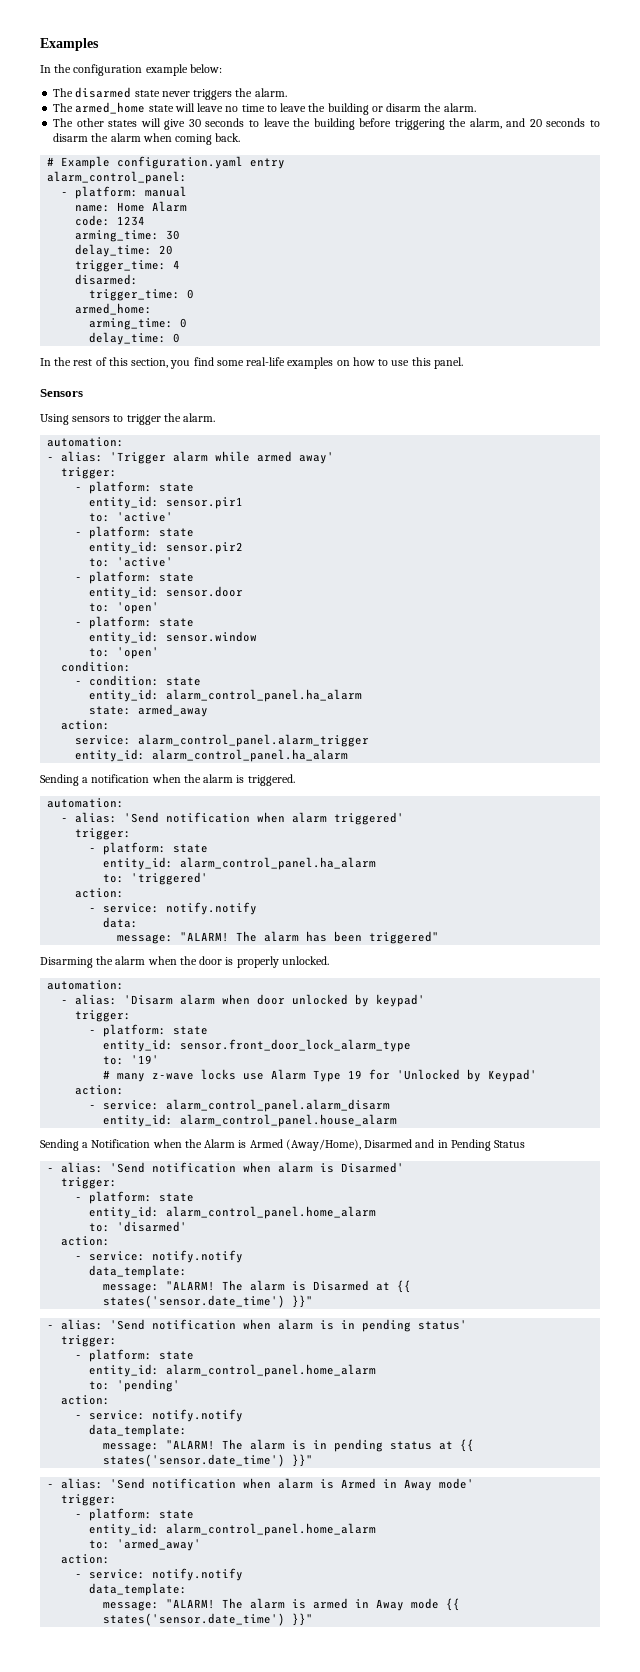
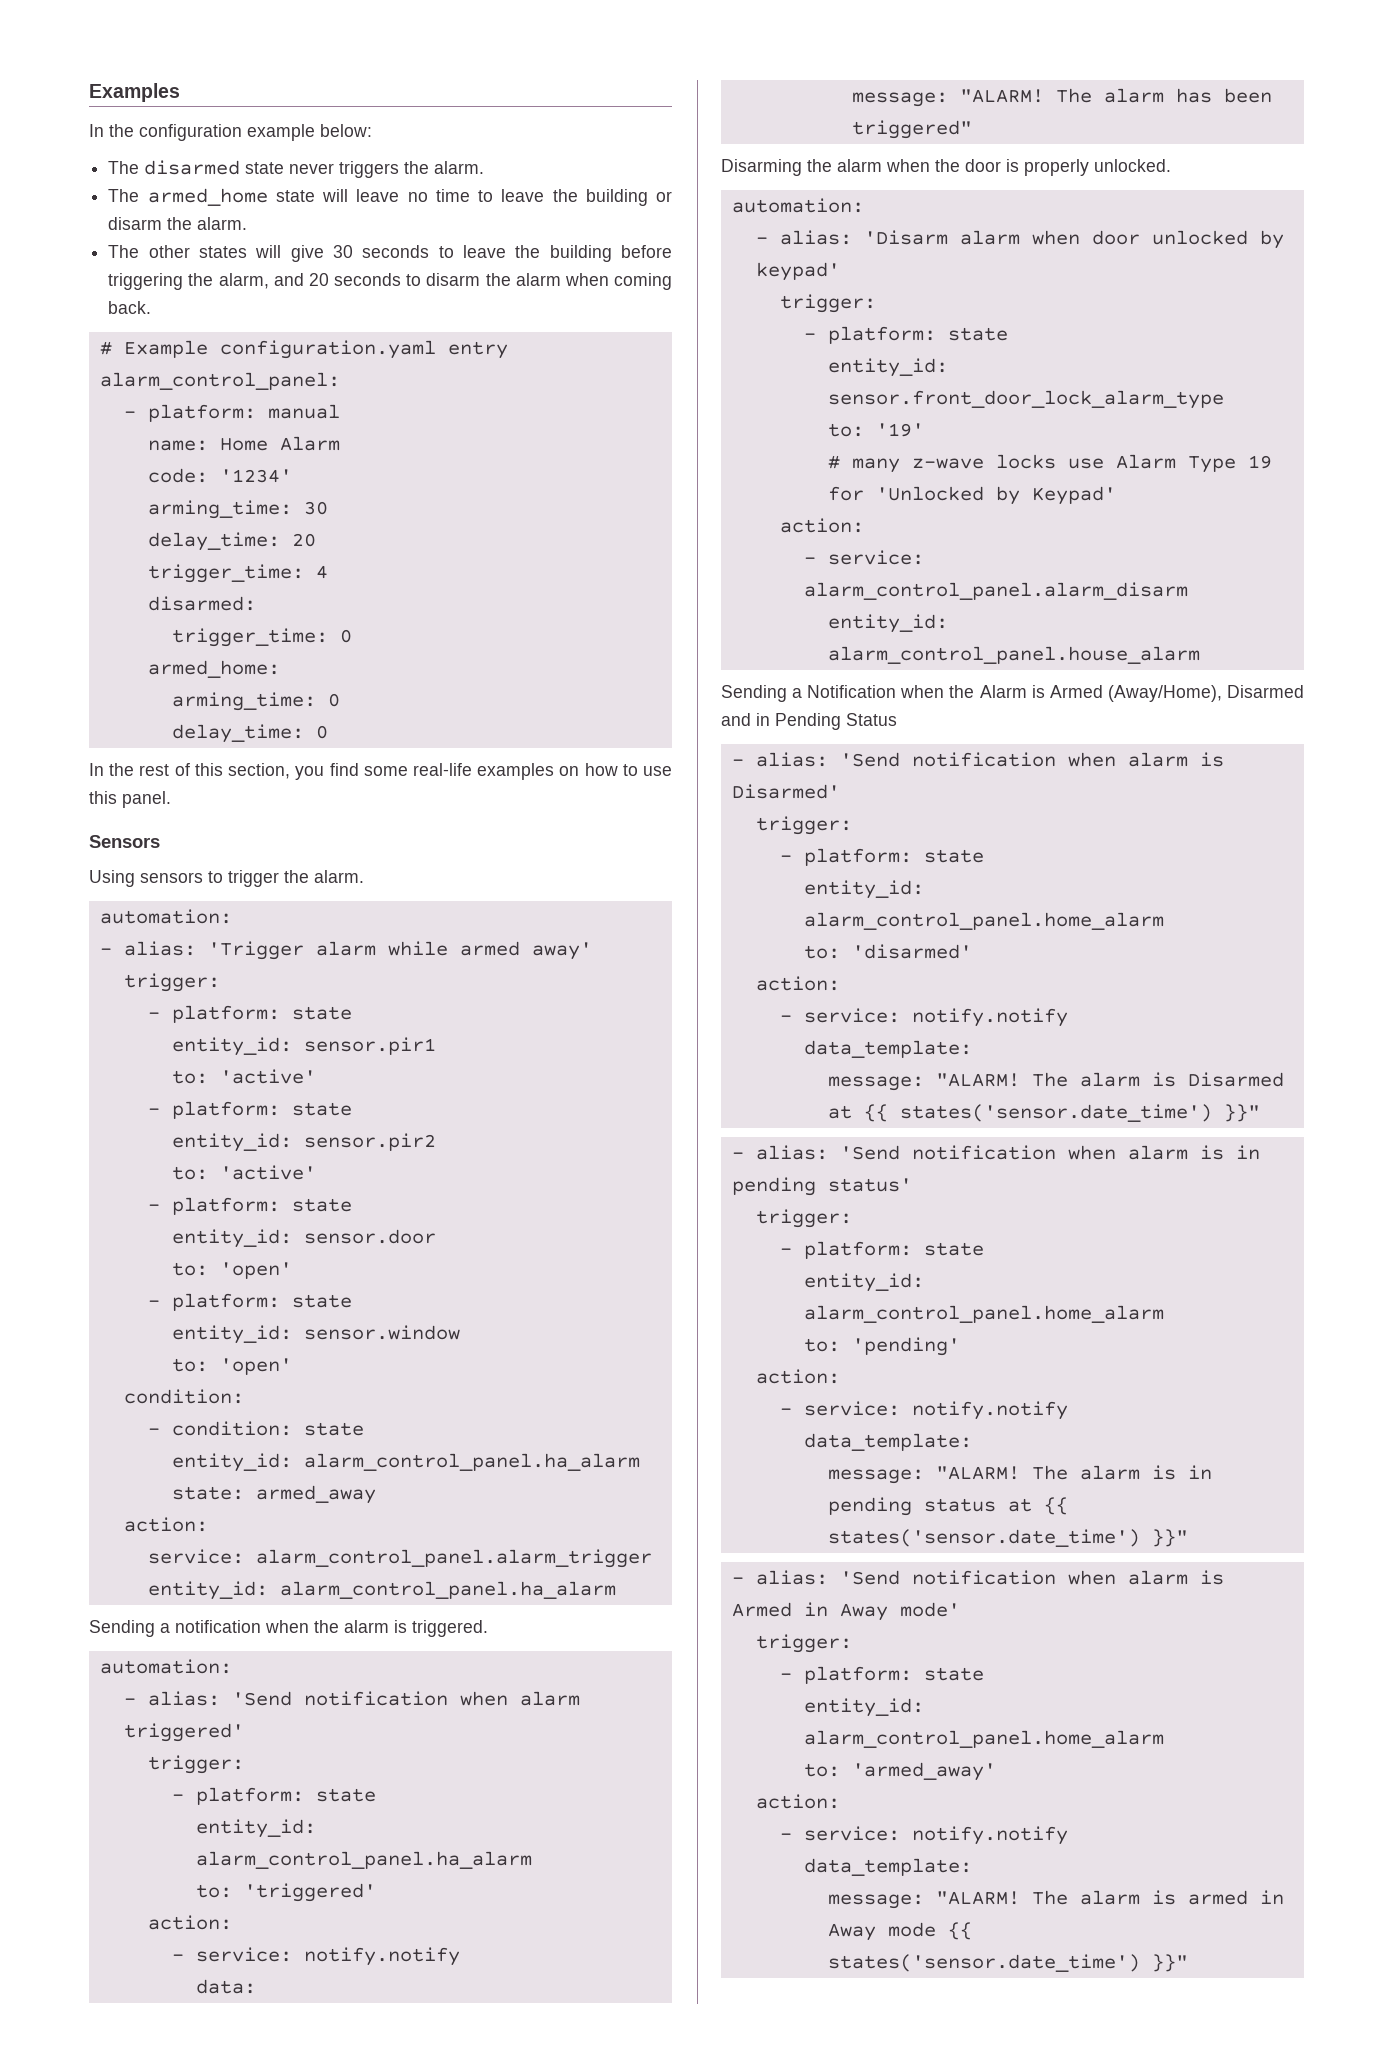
- code: 1234
+ code: '1234'

